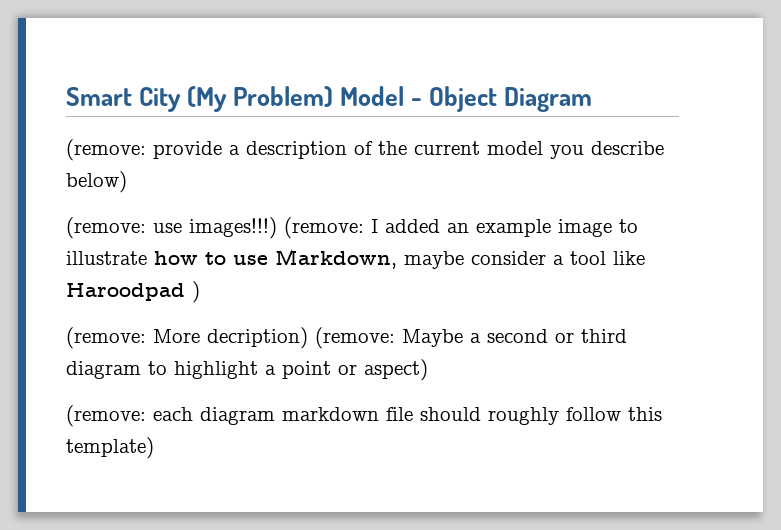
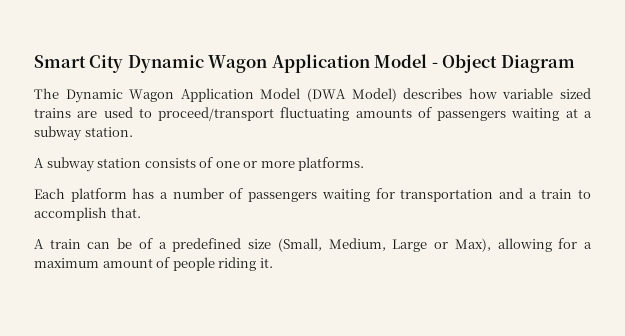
- Smart City (My Problem) Model - Object Diagram
+ Smart City Dynamic Wagon Application Model - Object Diagram
- (remove: provide a description of the current model you describe below)
- (remove: use images!!!) (remove: I added an example image to illustrate how to use Markdown, maybe consider a tool like Haroodpad )
- (remove: More decription) (remove: Maybe a second or third diagram to highlight a point or aspect)
- (remove: each diagram markdown file should roughly follow this template)
+ The Dynamic Wagon Application Model (DWA Model) describes how variable sized trains are used to proceed/transport fluctuating amounts of passengers waiting at a subway station.
+ A subway station consists of one or more platforms.
+ Each platform has a number of passengers waiting for transportation and a train to accomplish that.
+ A train can be of a predefined size (Small, Medium, Large or Max), allowing for a maximum amount of people riding it.

